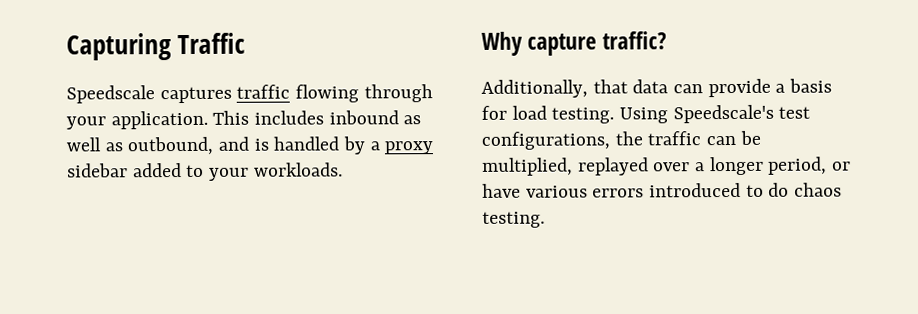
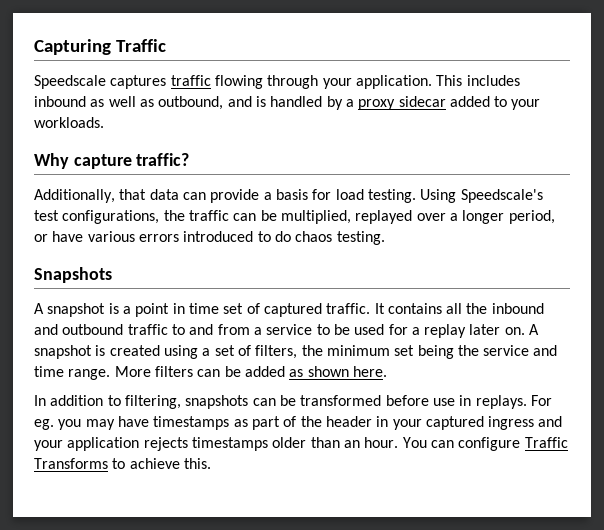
- This includes inbound as well as outbound, and is handled by a proxy sidebar added to your workloads.
+ This includes inbound as well as outbound, and is handled by a proxy sidecar added to your workloads.
+ Snapshots
+ A snapshot is a point in time set of captured traffic. It contains all the inbound and outbound traffic to and from a service to be used for a replay later on. A snapshot is created using a set of filters, the minimum set being the service and time range. More filters can be added as shown here.
+ In addition to filtering, snapshots can be transformed before use in replays. For eg. you may have timestamps as part of the header in your captured ingress and your application rejects timestamps older than an hour. You can configure Traffic Transforms to achieve this.

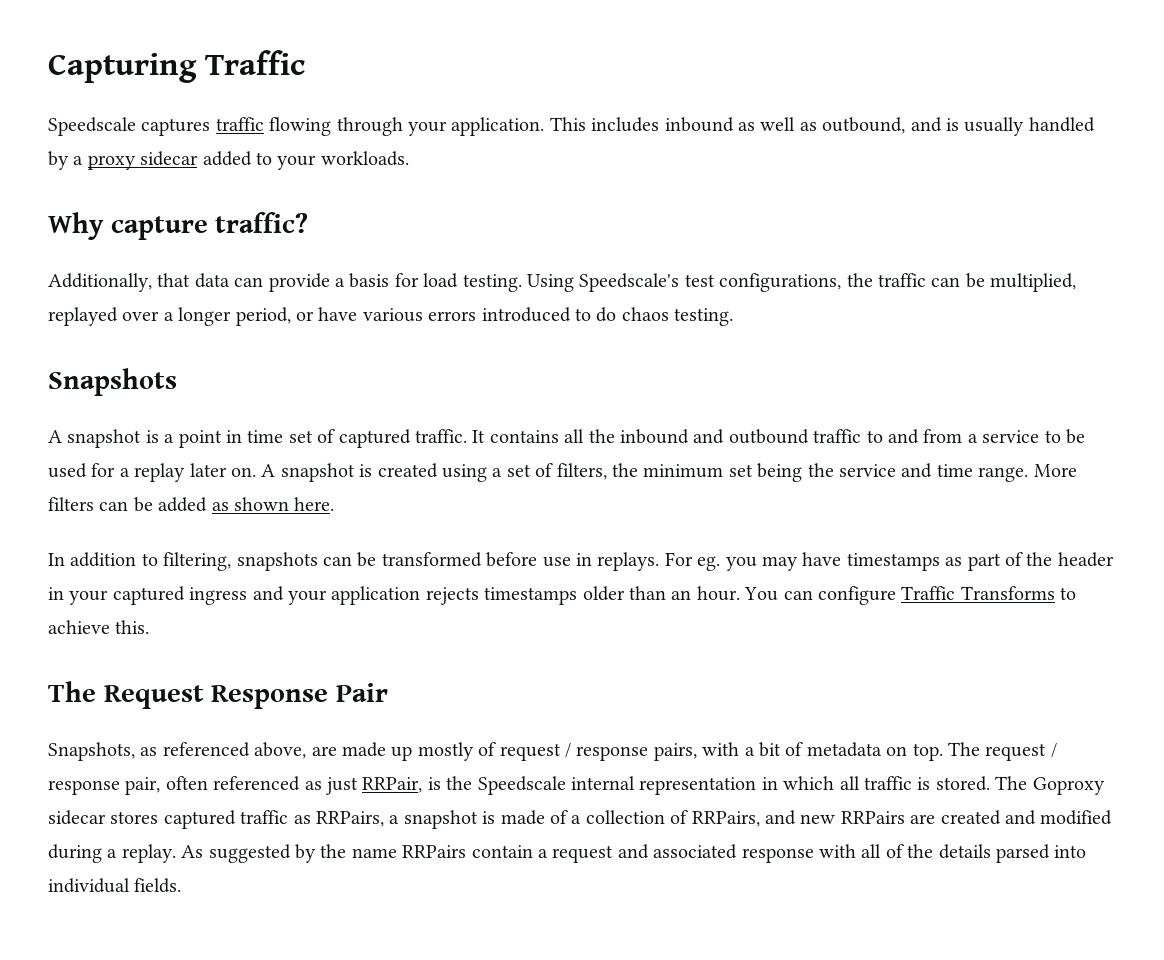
- This includes inbound as well as outbound, and is handled by a proxy sidecar added to your workloads.
+ This includes inbound as well as outbound, and is usually handled by a proxy sidecar added to your workloads.
+ The Request Response Pair
+ Snapshots, as referenced above, are made up mostly of request / response pairs, with a bit of metadata on top. The request / response pair, often referenced as just RRPair, is the Speedscale internal representation in which all traffic is stored. The Goproxy sidecar stores captured traffic as RRPairs, a snapshot is made of a collection of RRPairs, and new RRPairs are created and modified during a replay. As suggested by the name RRPairs contain a request and associated response with all of the details parsed into individual fields.

